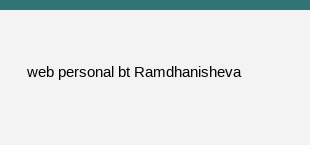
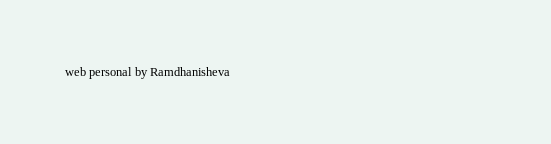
- web personal bt Ramdhanisheva
+ web personal by Ramdhanisheva

